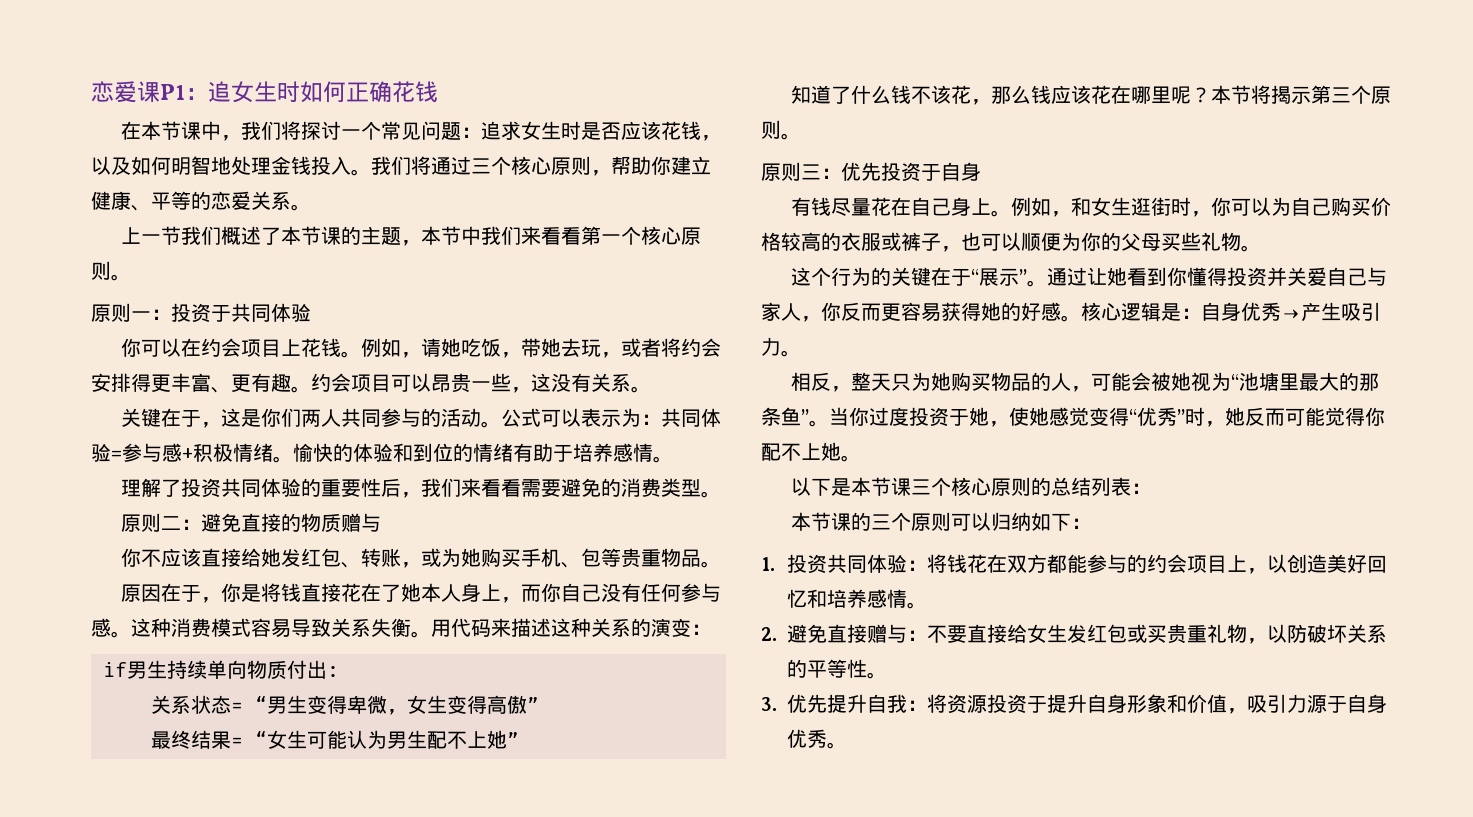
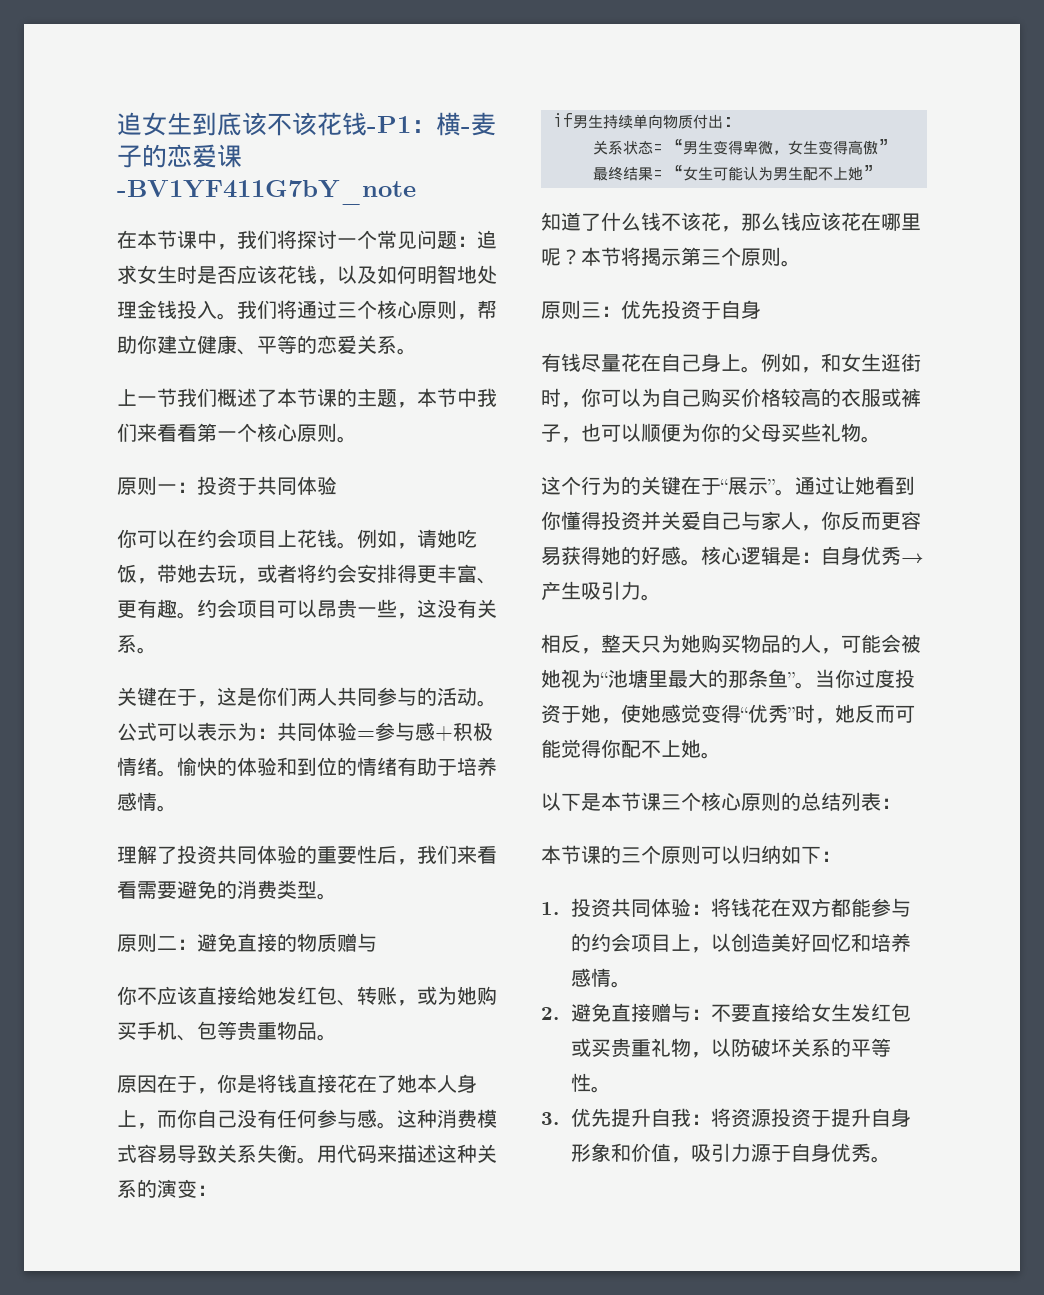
- 恋爱课P1：追女生时如何正确花钱
+ 追女生到底该不该花钱-P1：横-麦子的恋爱课-BV1YF411G7bY_note

